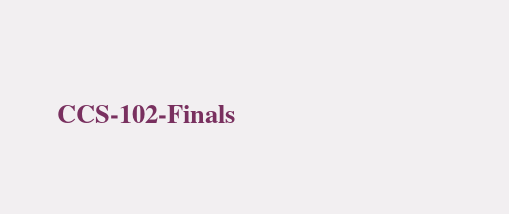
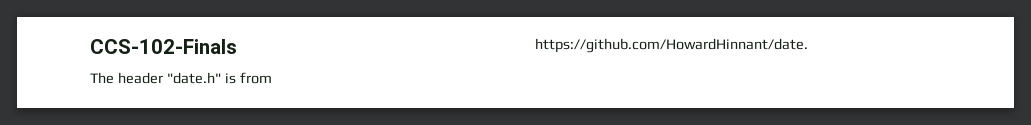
+ The header "date.h" is from https://github.com/HowardHinnant/date.

